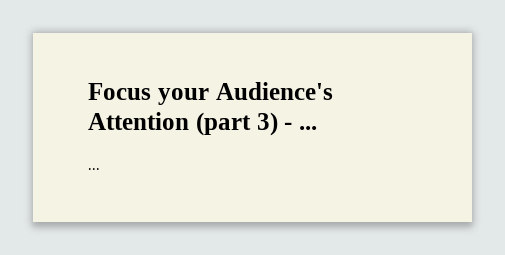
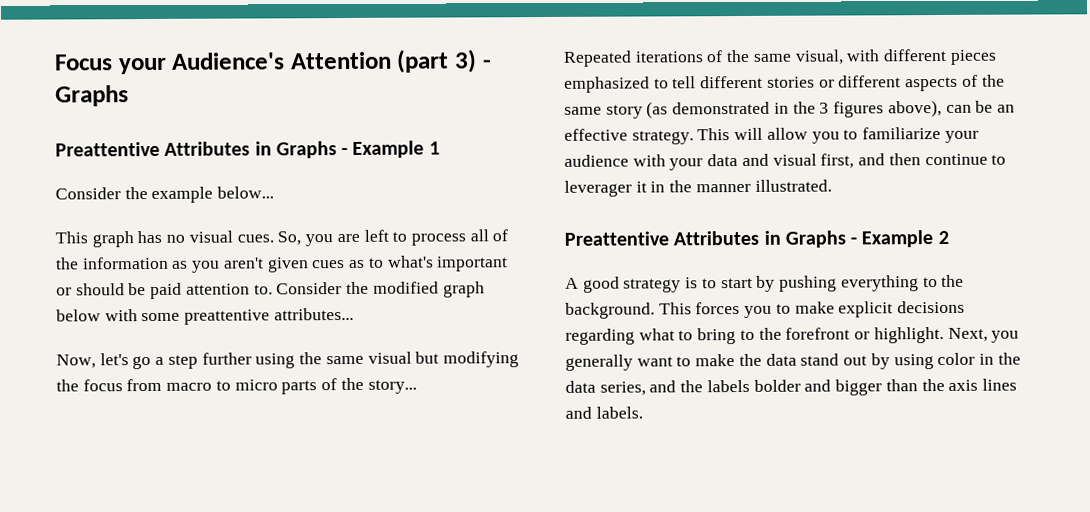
- Focus your Audience's Attention (part 3) - ...
- ...
+ Focus your Audience's Attention (part 3) - Graphs
+ Preattentive Attributes in Graphs - Example 1
+ Consider the example below...
+ This graph has no visual cues. So, you are left to process all of the information as you aren't given cues as to what's important or should be paid attention to. Consider the modified graph below with some preattentive attributes...
+ Now, let's go a step further using the same visual but modifying the focus from macro to micro parts of the story...
+ Repeated iterations of the same visual, with different pieces emphasized to tell different stories or different aspects of the same story (as demonstrated in the 3 figures above), can be an effective strategy. This will allow you to familiarize your audience with your data and visual first, and then continue to leverager it in the manner illustrated.
+ Preattentive Attributes in Graphs - Example 2
+ A good strategy is to start by pushing everything to the background. This forces you to make explicit decisions regarding what to bring to the forefront or highlight. Next, you generally want to make the data stand out by using color in the data series, and the labels bolder and bigger than the axis lines and labels.

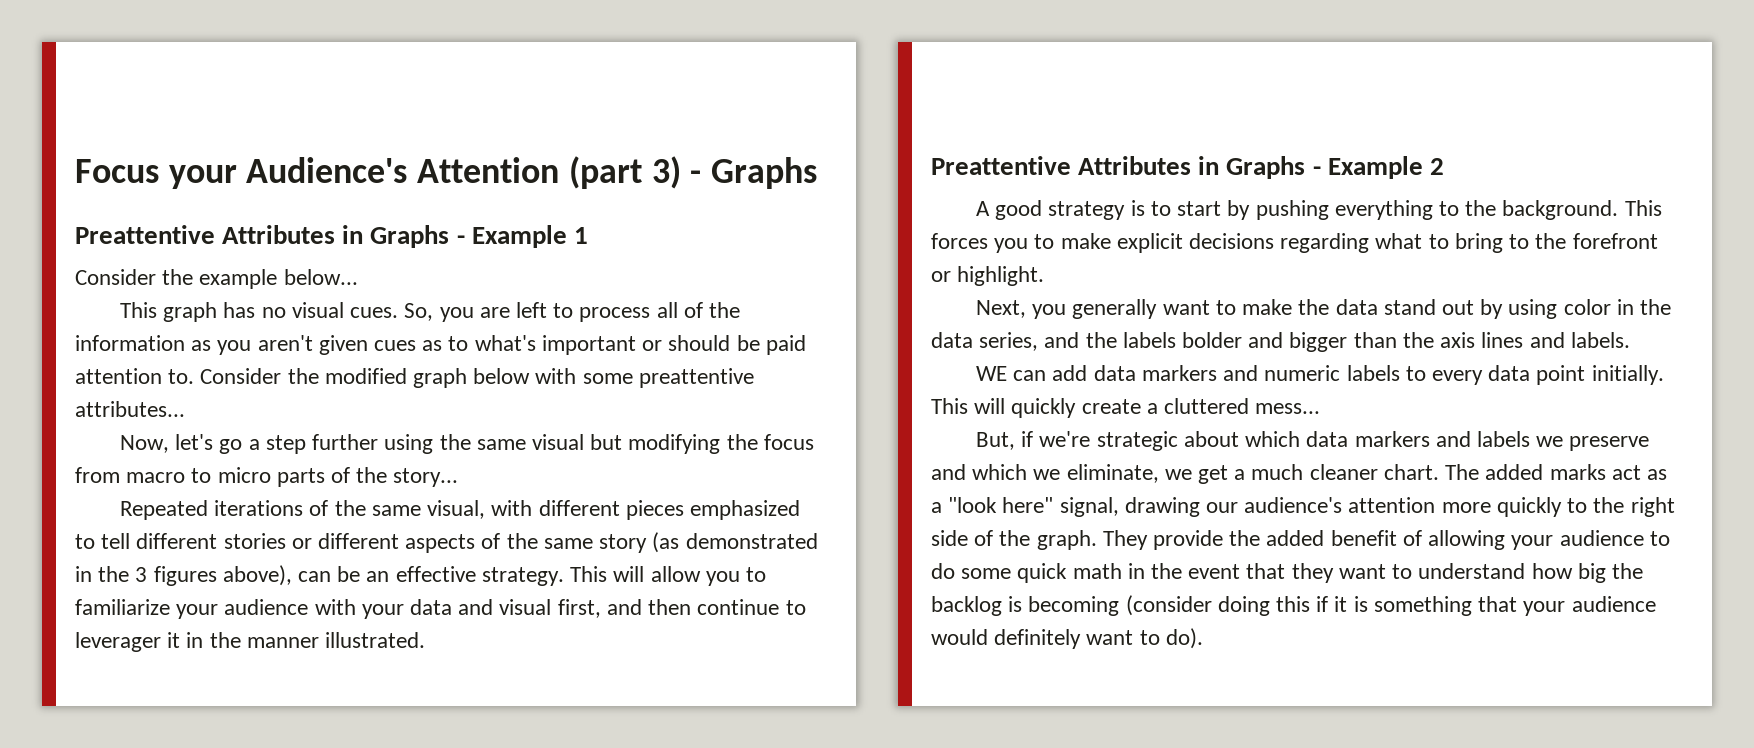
- This forces you to make explicit decisions regarding what to bring to the forefront or highlight. Next, you generally want to make the data stand out by using color in the data series, and the labels bolder and bigger than the axis lines and labels.
+ This forces you to make explicit decisions regarding what to bring to the forefront or highlight.
+ Next, you generally want to make the data stand out by using color in the data series, and the labels bolder and bigger than the axis lines and labels.
+ WE can add data markers and numeric labels to every data point initially. This will quickly create a cluttered mess...
+ But, if we're strategic about which data markers and labels we preserve and which we eliminate, we get a much cleaner chart. The added marks act as a "look here" signal, drawing our audience's attention more quickly to the right side of the graph. They provide the added benefit of allowing your audience to do some quick math in the event that they want to understand how big the backlog is becoming (consider doing this if it is something that your audience would definitely want to do).

